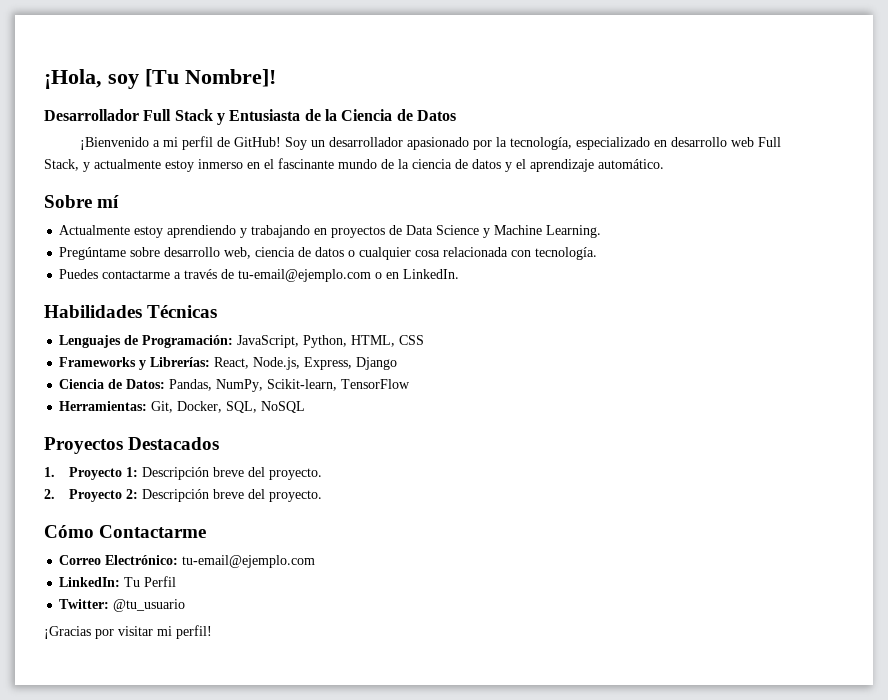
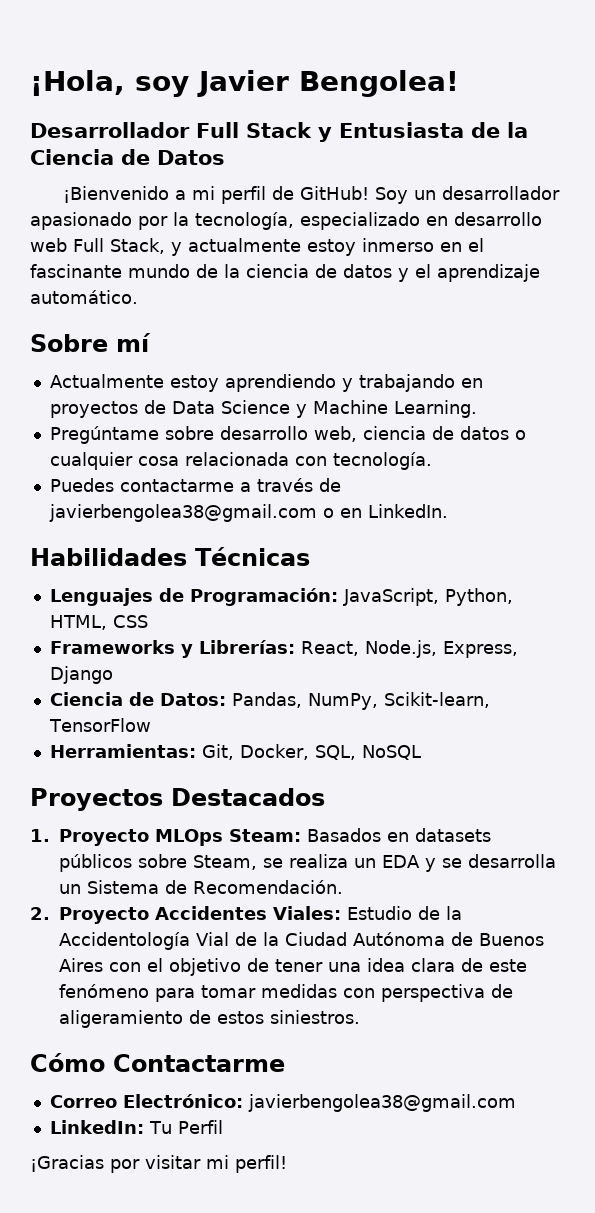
- ¡Hola, soy [Tu Nombre]!
+ ¡Hola, soy Javier Bengolea!
- Puedes contactarme a través de tu-email@ejemplo.com o en LinkedIn.
+ Puedes contactarme a través de javierbengolea38@gmail.com o en LinkedIn.
- 1. Proyecto 1: Descripción breve del proyecto.
- 2. Proyecto 2: Descripción breve del proyecto.
+ 1. Proyecto MLOps Steam: Basados en datasets públicos sobre Steam, se realiza un EDA y se desarrolla un Sistema de Recomendación.
+ 2. Proyecto Accidentes Viales: Estudio de la Accidentología Vial de la Ciudad Autónoma de Buenos Aires con el objetivo de tener una idea clara de este fenómeno para tomar medidas con perspectiva de aligeramiento de estos siniestros.
- Correo Electrónico: tu-email@ejemplo.com
+ Correo Electrónico: javierbengolea38@gmail.com
- Twitter: @tu_usuario

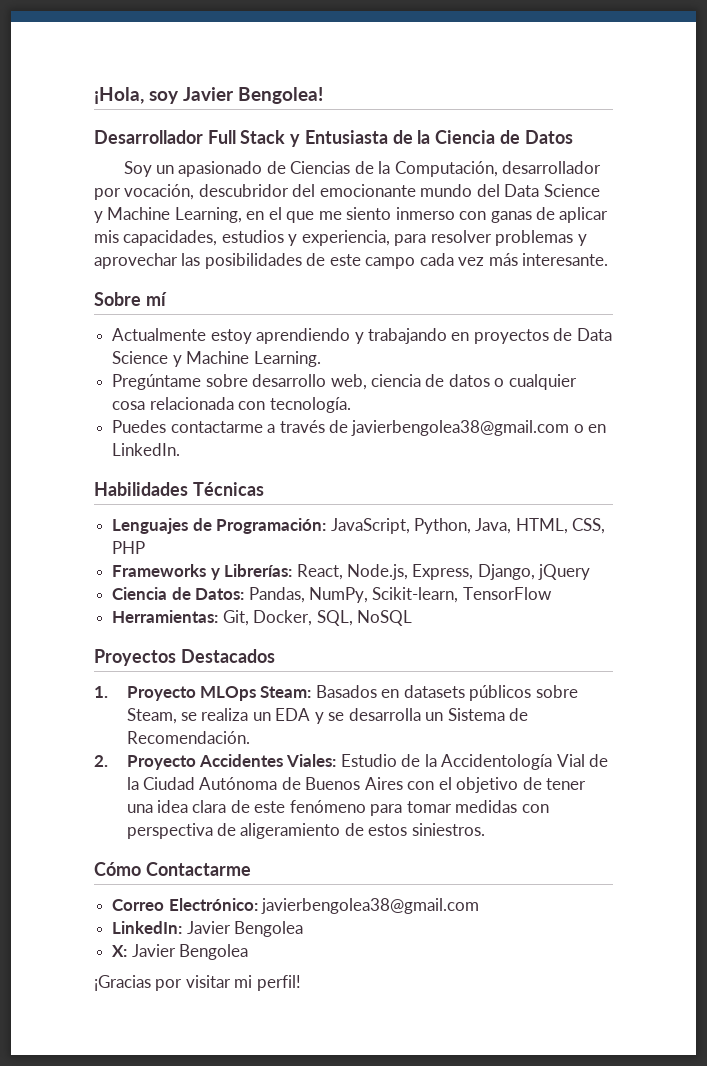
- ¡Bienvenido a mi perfil de GitHub! Soy un desarrollador apasionado por la tecnología, especializado en desarrollo web Full Stack, y actualmente estoy inmerso en el fascinante mundo de la ciencia de datos y el aprendizaje automático.
+ Soy un apasionado de Ciencias de la Computación, desarrollador por vocación, descubridor del emocionante mundo del Data Science y Machine Learning, en el que me siento inmerso con ganas de aplicar mis capacidades, estudios y experiencia, para resolver problemas y aprovechar las posibilidades de este campo cada vez más interesante.
- Lenguajes de Programación: JavaScript, Python, HTML, CSS
+ Lenguajes de Programación: JavaScript, Python, Java, HTML, CSS, PHP
- Frameworks y Librerías: React, Node.js, Express, Django
+ Frameworks y Librerías: React, Node.js, Express, Django, jQuery
- LinkedIn: Tu Perfil
+ LinkedIn: Javier Bengolea
+ X: Javier Bengolea

